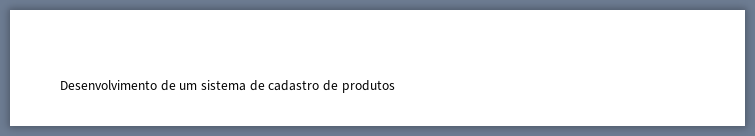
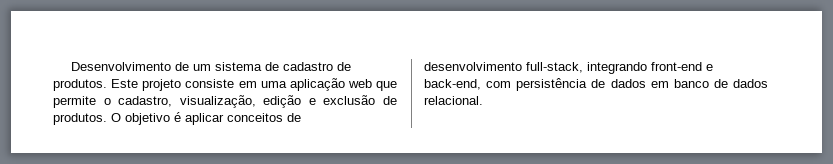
- Desenvolvimento de um sistema de cadastro de produtos
+ Desenvolvimento de um sistema de cadastro de produtos. Este projeto consiste em uma aplicação web que permite o cadastro, visualização, edição e exclusão de produtos. O objetivo é aplicar conceitos de desenvolvimento full-stack, integrando front-end e back-end, com persistência de dados em banco de dados relacional.

